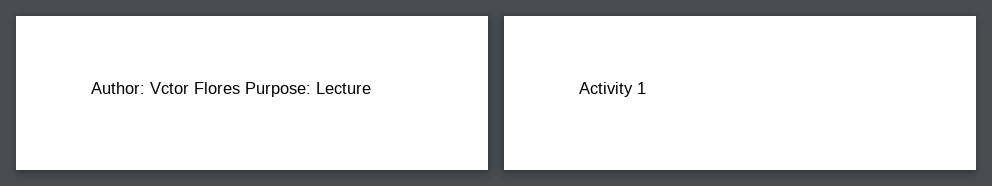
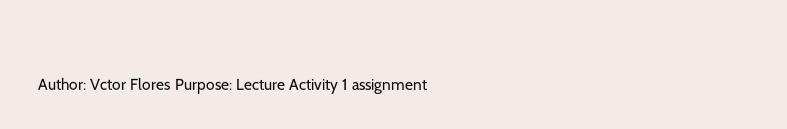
- Author: Vctor Flores Purpose: Lecture Activity 1
+ Author: Vctor Flores Purpose: Lecture Activity 1 assignment

